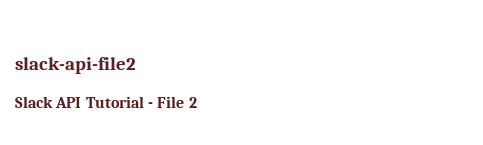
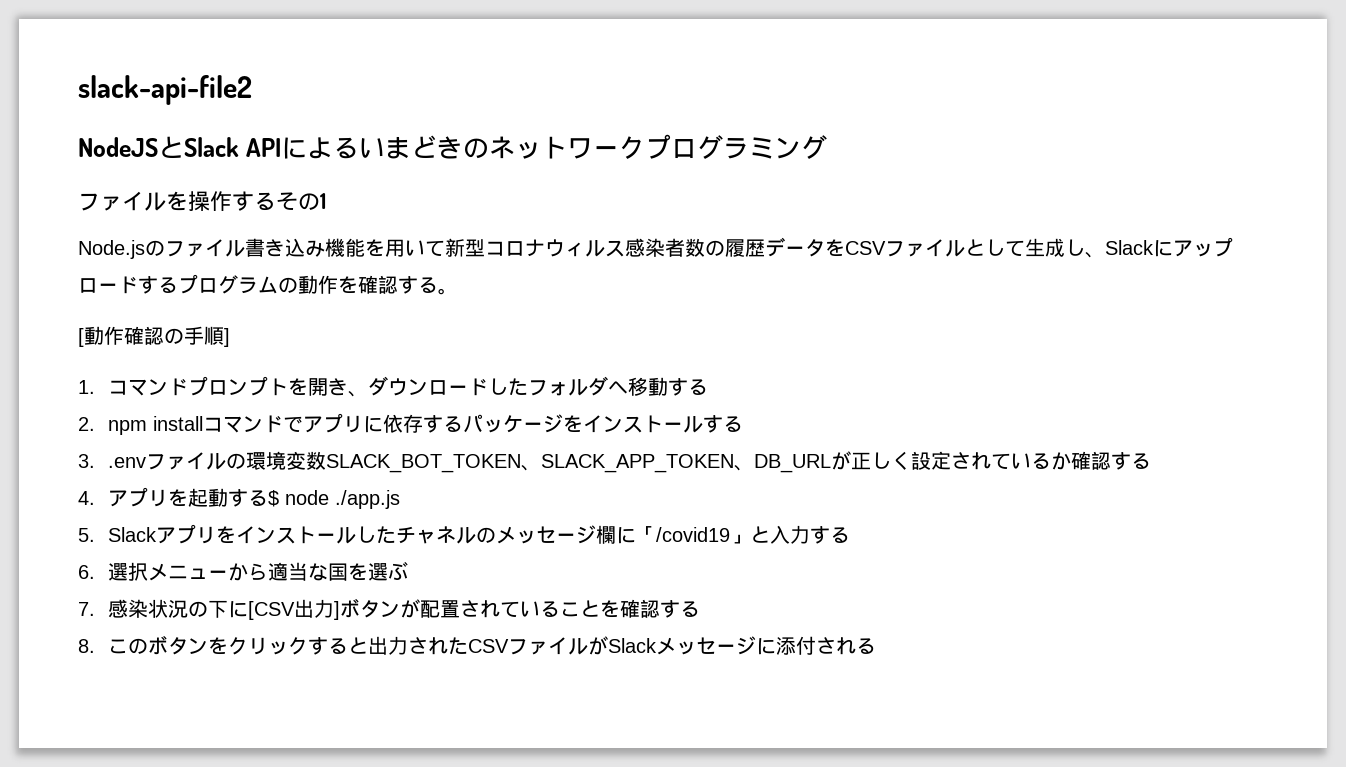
- Slack API Tutorial - File 2
+ NodeJSとSlack APIによるいまどきのネットワークプログラミング
+ ファイルを操作するその1
+ Node.jsのファイル書き込み機能を用いて新型コロナウィルス感染者数の履歴データをCSVファイルとして生成し、Slackにアップロードするプログラムの動作を確認する。
+ [動作確認の手順]
+ 1.コマンドプロンプトを開き、ダウンロードしたフォルダへ移動する
+ 2. npm installコマンドでアプリに依存するパッケージをインストールする
+ 3. .envファイルの環境変数SLACK_BOT_TOKEN、SLACK_APP_TOKEN、DB_URLが正しく設定されているか確認する
+ 4.アプリを起動する$ node ./app.js
+ 5. Slackアプリをインストールしたチャネルのメッセージ欄に「/covid19」と入力する
+ 6.選択メニューから適当な国を選ぶ
+ 7.感染状況の下に[CSV出力]ボタンが配置されていることを確認する
+ 8.このボタンをクリックすると出力されたCSVファイルがSlackメッセージに添付される

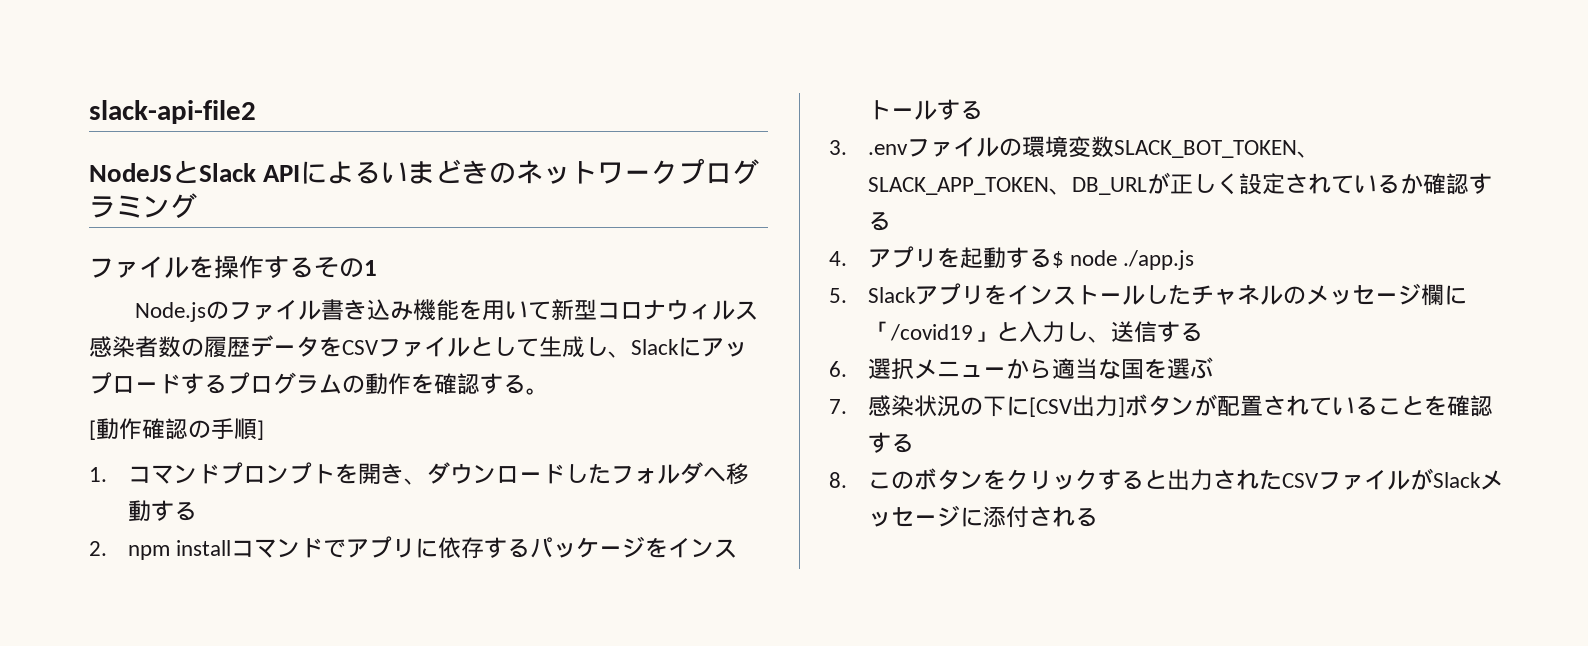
- 5. Slackアプリをインストールしたチャネルのメッセージ欄に「/covid19」と入力する
+ 5. Slackアプリをインストールしたチャネルのメッセージ欄に「/covid19」と入力し、送信する

